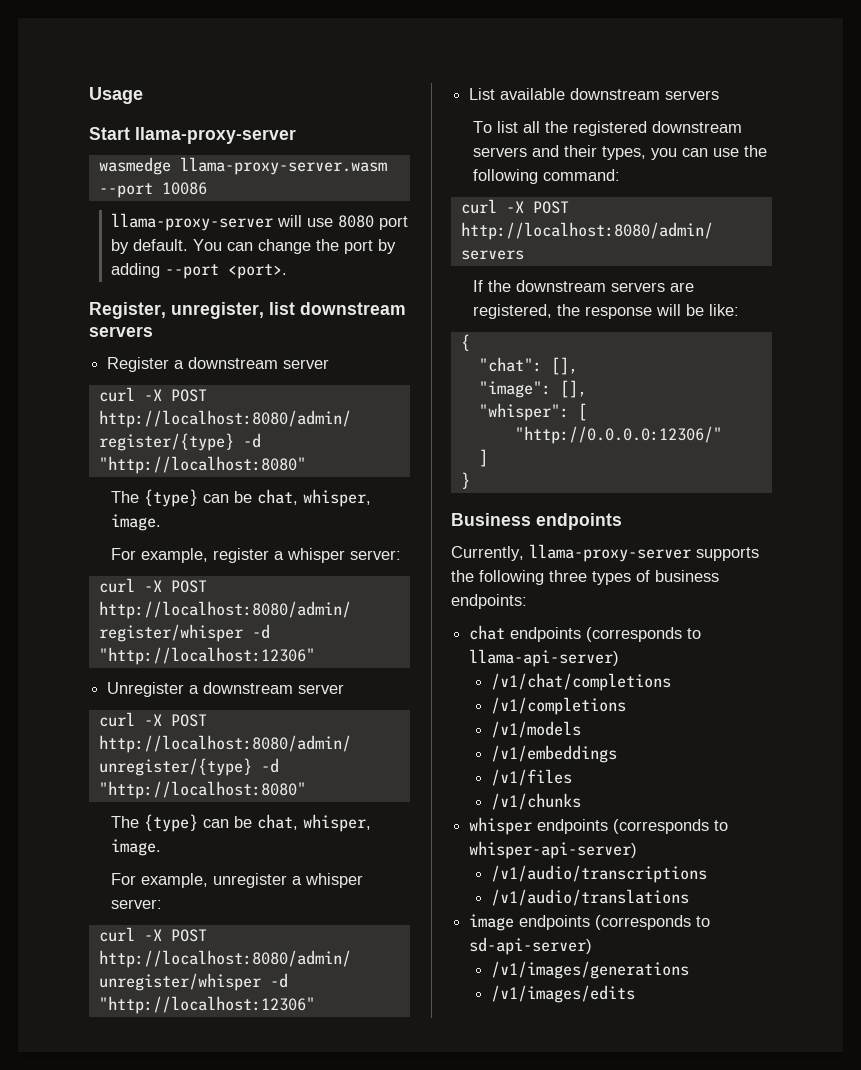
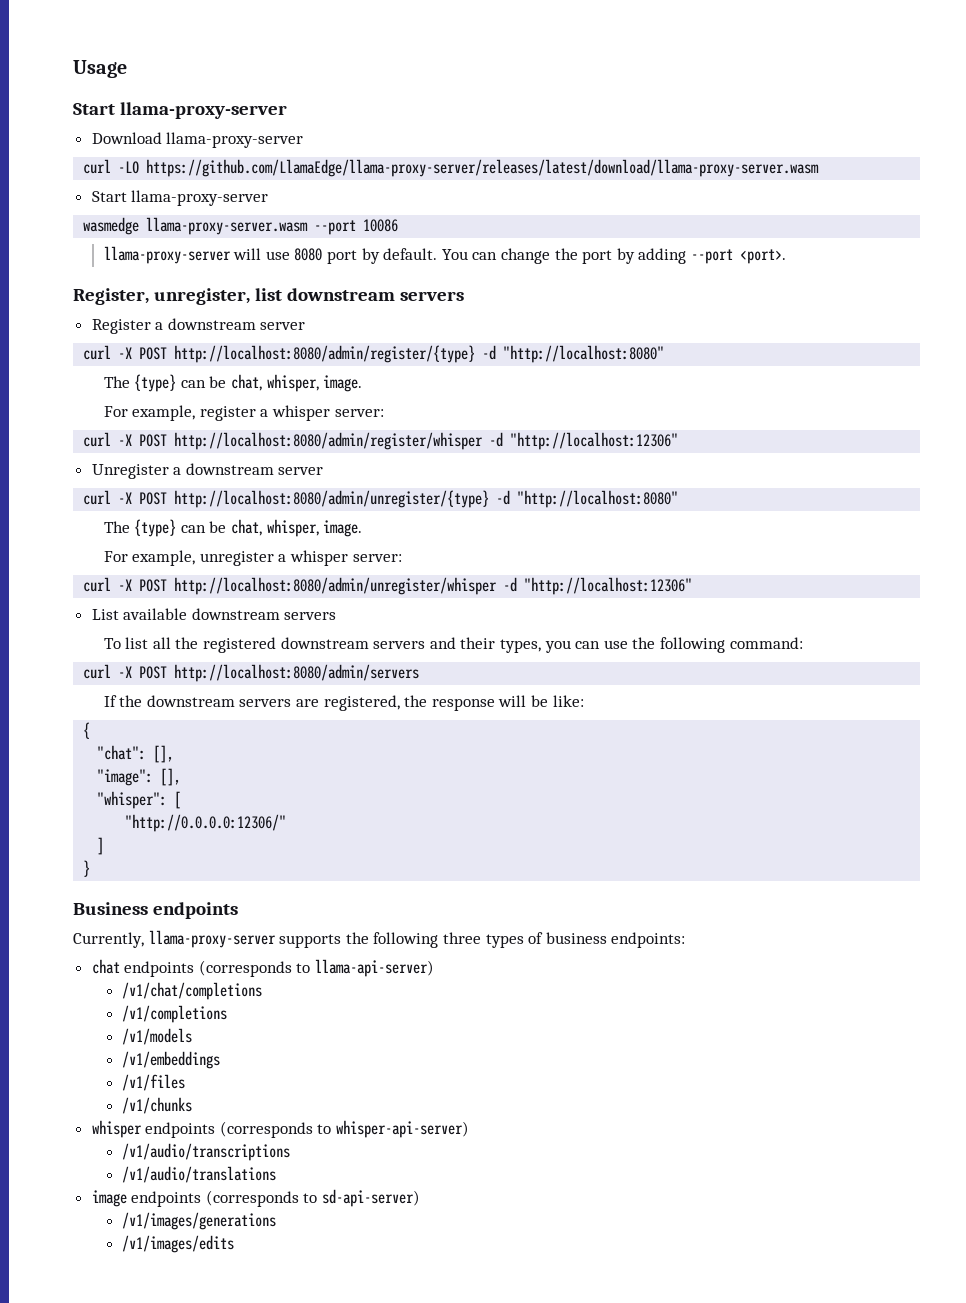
+ Download llama-proxy-server
+ curl -LO https://github.com/LlamaEdge/llama-proxy-server/releases/latest/download/llama-proxy-server.wasm
+ Start llama-proxy-server

